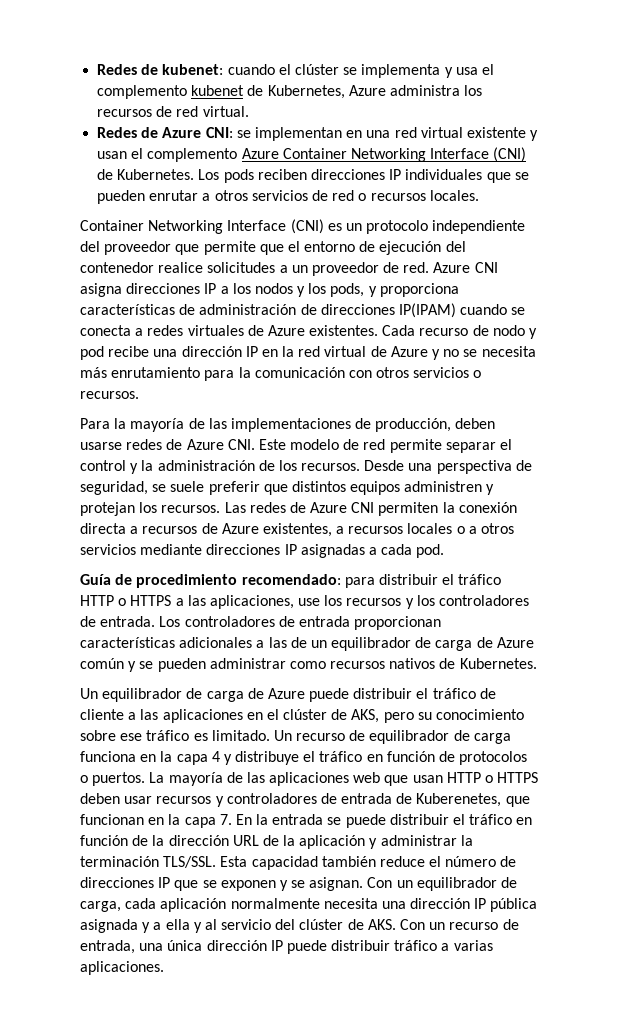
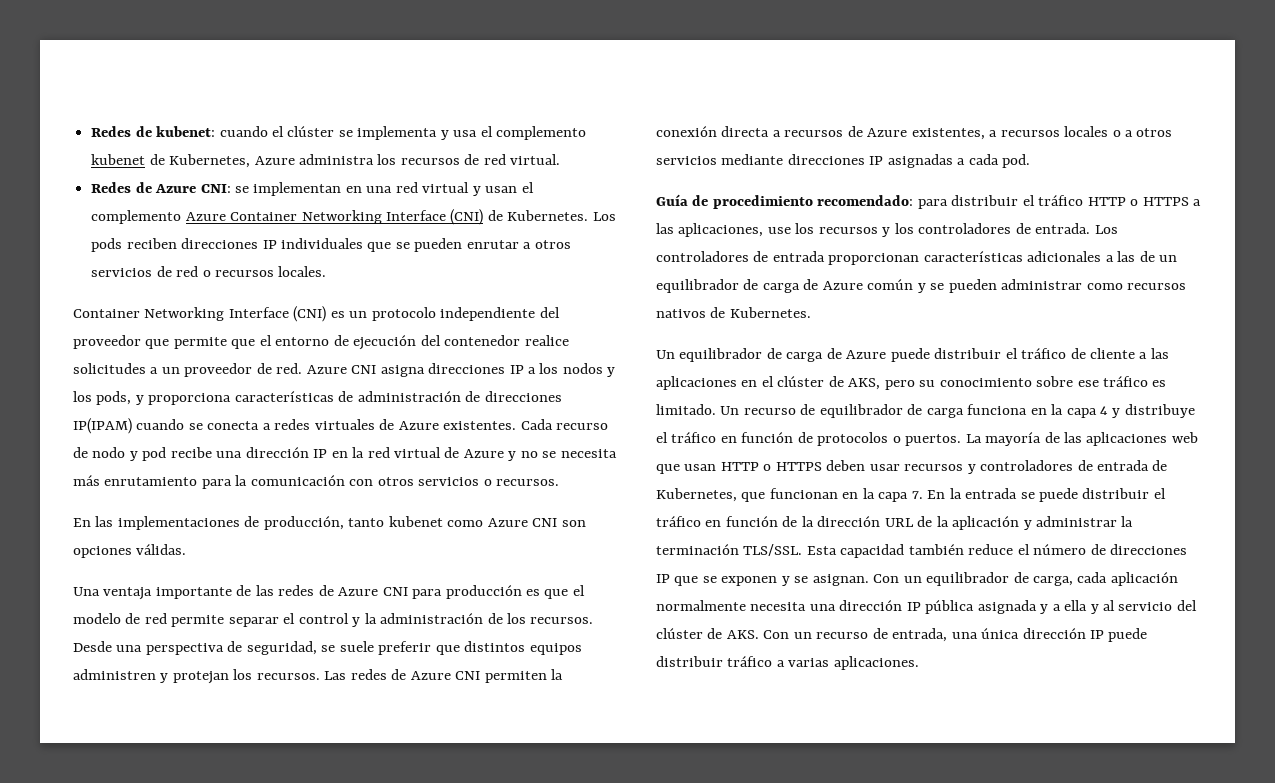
- Redes de Azure CNI: se implementan en una red virtual existente y usan el complemento Azure Container Networking Interface (CNI) de Kubernetes.
+ Redes de Azure CNI: se implementan en una red virtual y usan el complemento Azure Container Networking Interface (CNI) de Kubernetes.
- Para la mayoría de las implementaciones de producción, deben usarse redes de Azure CNI. Este modelo de red permite separar el control y la administración de los recursos.
+ En las implementaciones de producción, tanto kubenet como Azure CNI son opciones válidas.
+ Una ventaja importante de las redes de Azure CNI para producción es que el modelo de red permite separar el control y la administración de los recursos.
- La mayoría de las aplicaciones web que usan HTTP o HTTPS deben usar recursos y controladores de entrada de Kuberenetes, que funcionan en la capa 7. En la entrada se puede distribuir el tráfico en función de la dirección URL de la aplicación y administrar la terminación TLS/SSL.
+ La mayoría de las aplicaciones web que usan HTTP o HTTPS deben usar recursos y controladores de entrada de Kubernetes, que funcionan en la capa 7. En la entrada se puede distribuir el tráfico en función de la dirección URL de la aplicación y administrar la terminación TLS/SSL.

